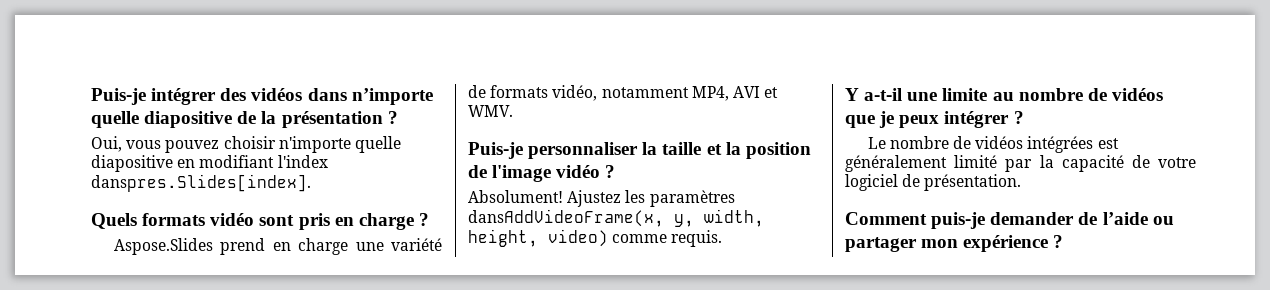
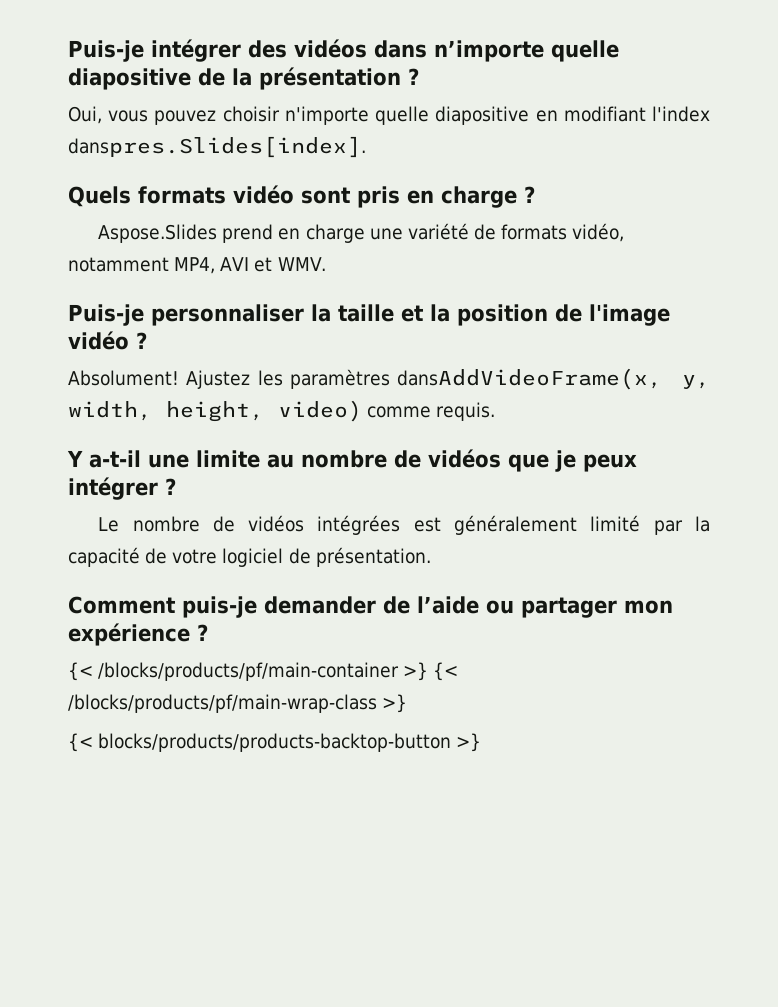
+ {< /blocks/products/pf/main-container >} {< /blocks/products/pf/main-wrap-class >}
+ {< blocks/products/products-backtop-button >}

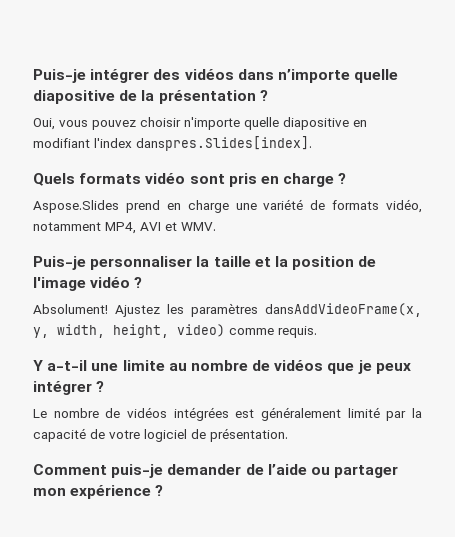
- {< /blocks/products/pf/main-container >} {< /blocks/products/pf/main-wrap-class >}
- {< blocks/products/products-backtop-button >}

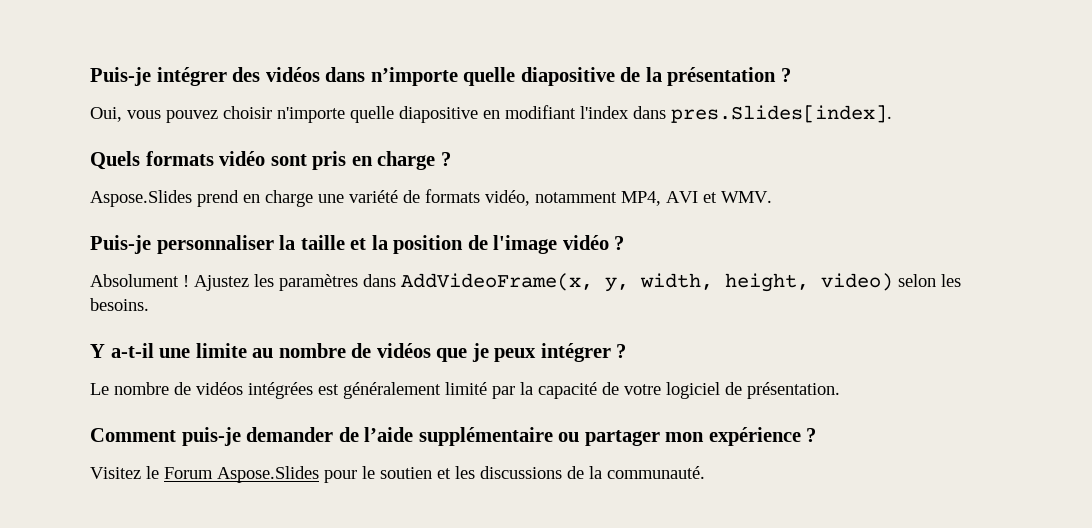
- Oui, vous pouvez choisir n'importe quelle diapositive en modifiant l'index danspres.Slides[index].
+ Oui, vous pouvez choisir n'importe quelle diapositive en modifiant l'index dans pres.Slides[index].
- Absolument!
+ Absolument !
- Ajustez les paramètres dansAddVideoFrame(x, y, width, height, video) comme requis.
+ Ajustez les paramètres dans AddVideoFrame(x, y, width, height, video) selon les besoins.
- Comment puis-je demander de l’aide ou partager mon expérience ?
+ Comment puis-je demander de l’aide supplémentaire ou partager mon expérience ?
+ Visitez le Forum Aspose.Slides pour le soutien et les discussions de la communauté.

